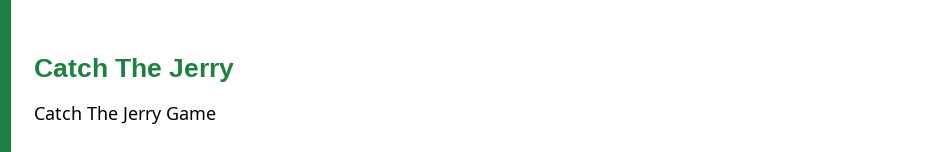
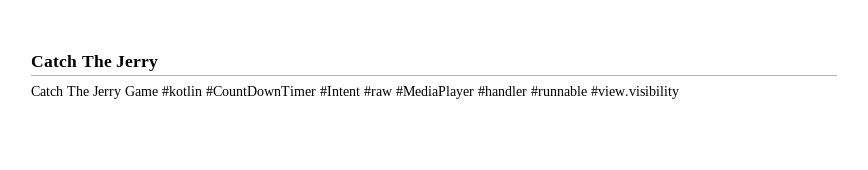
- Catch The Jerry Game
+ Catch The Jerry Game #kotlin #CountDownTimer #Intent #raw #MediaPlayer #handler #runnable #view.visibility

